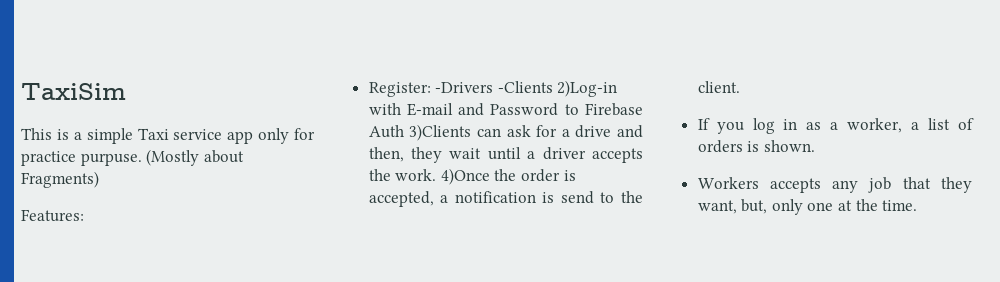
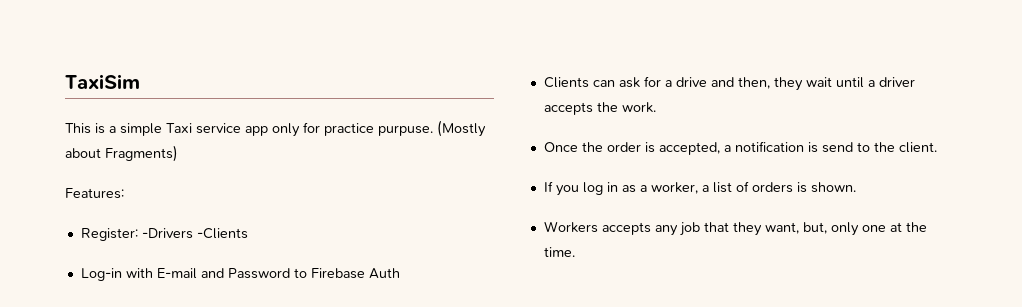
- Register: -Drivers -Clients 2)Log-in with E-mail and Password to Firebase Auth 3)Clients can ask for a drive and then, they wait until a driver accepts the work. 4)Once the order is accepted, a notification is send to the client.
+ Register: -Drivers -Clients
+ Log-in with E-mail and Password to Firebase Auth
+ Clients can ask for a drive and then, they wait until a driver accepts the work.
+ Once the order is accepted, a notification is send to the client.

